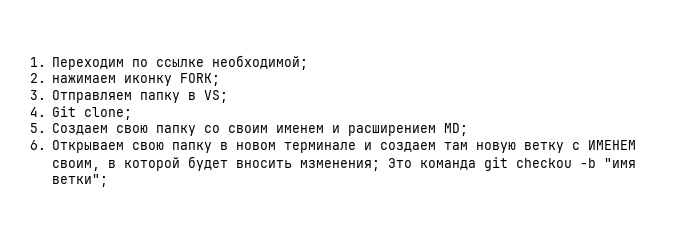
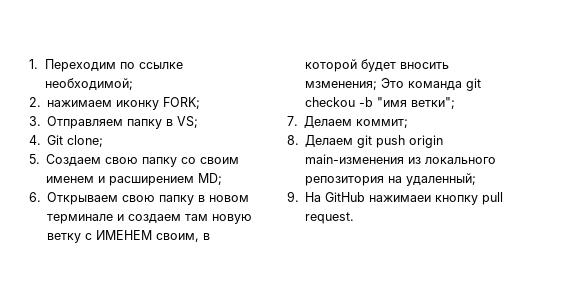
+ 7. Делаем коммит;
+ 8. Делаем git push origin main-изменения из локального репозитория на удаленный;
+ 9. На GitHub нажимаеи кнопку pull request.

